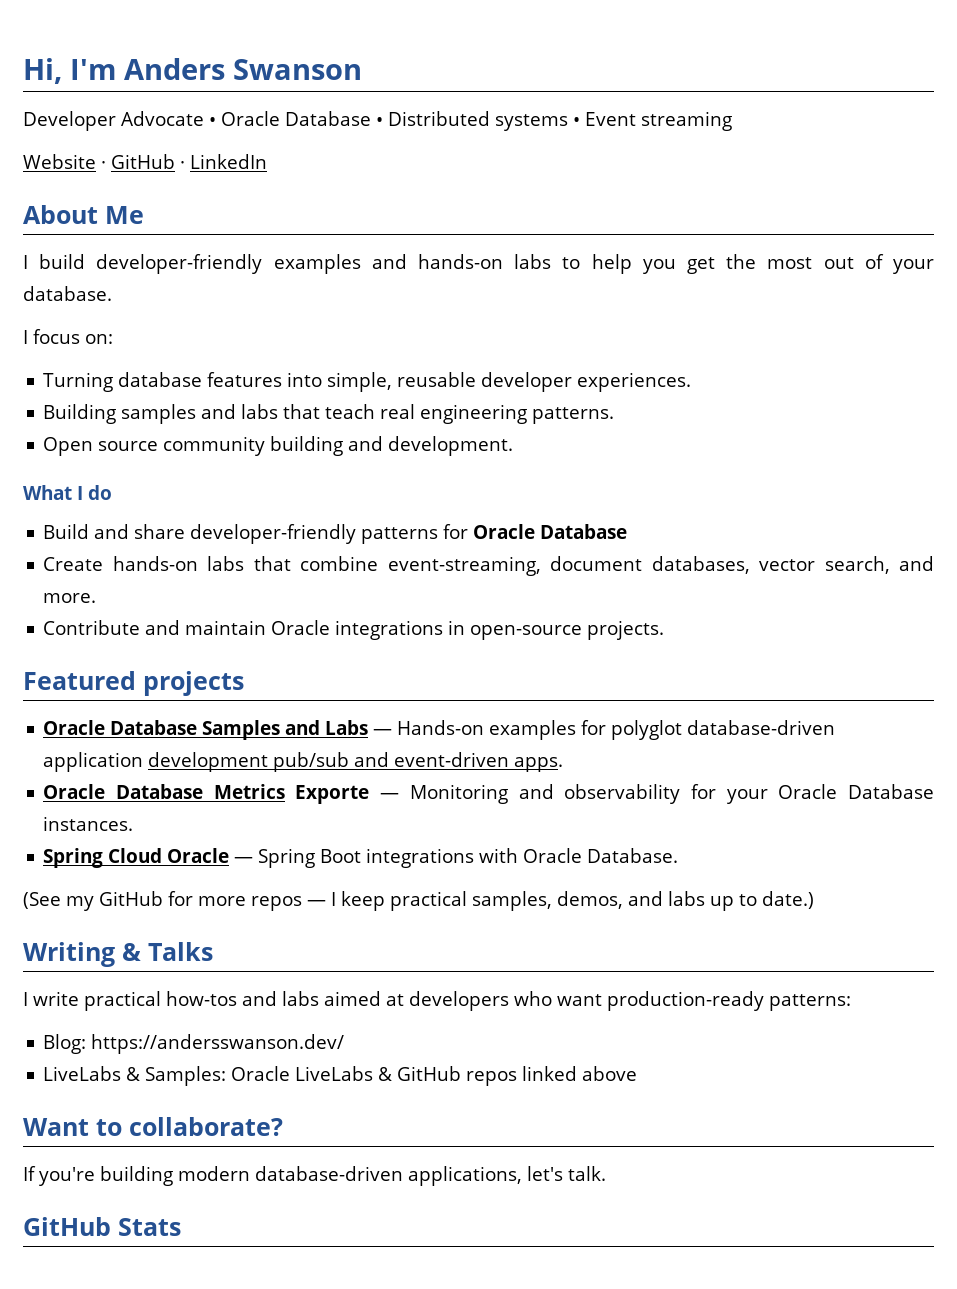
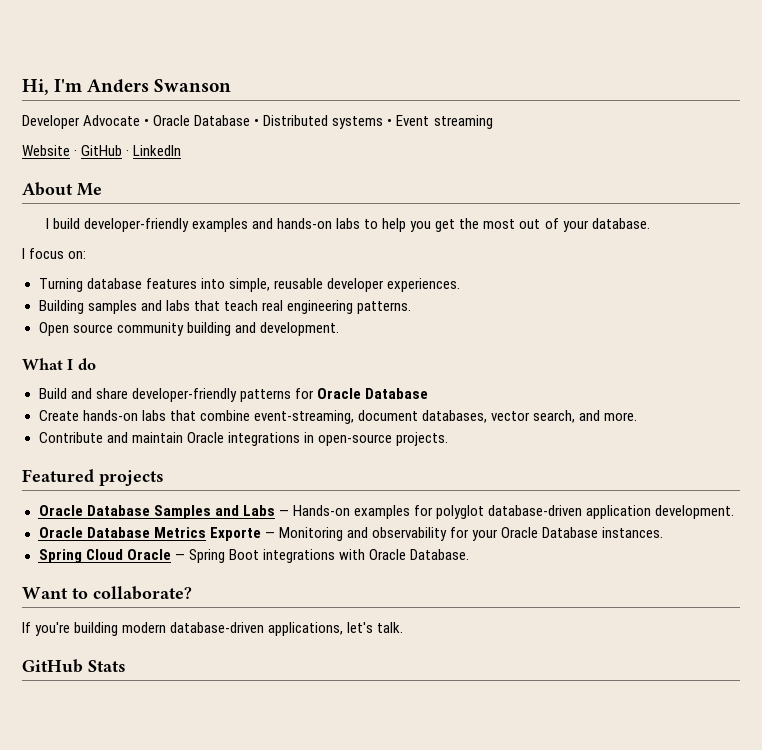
- Oracle Database Samples and Labs — Hands-on examples for polyglot database-driven application development pub/sub and event-driven apps.
+ Oracle Database Samples and Labs — Hands-on examples for polyglot database-driven application development.
- (See my GitHub for more repos — I keep practical samples, demos, and labs up to date.)
- Writing & Talks
- I write practical how-tos and labs aimed at developers who want production-ready patterns:
- Blog: https://andersswanson.dev/
- LiveLabs & Samples: Oracle LiveLabs & GitHub repos linked above

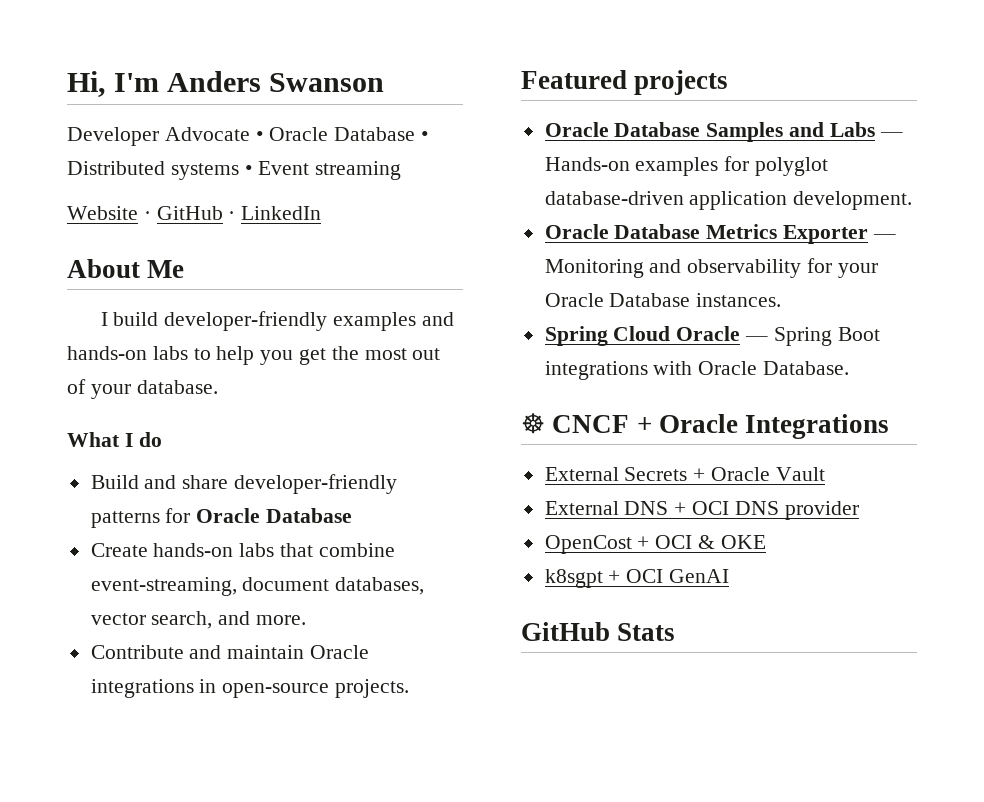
- I focus on:
- Turning database features into simple, reusable developer experiences.
- Building samples and labs that teach real engineering patterns.
- Open source community building and development.
- Oracle Database Metrics Exporte — Monitoring and observability for your Oracle Database instances.
+ Oracle Database Metrics Exporter — Monitoring and observability for your Oracle Database instances.
- Want to collaborate?
- If you're building modern database-driven applications, let's talk.
+ ☸ CNCF + Oracle Integrations
+ External Secrets + Oracle Vault
+ External DNS + OCI DNS provider
+ OpenCost + OCI & OKE
+ k8sgpt + OCI GenAI

